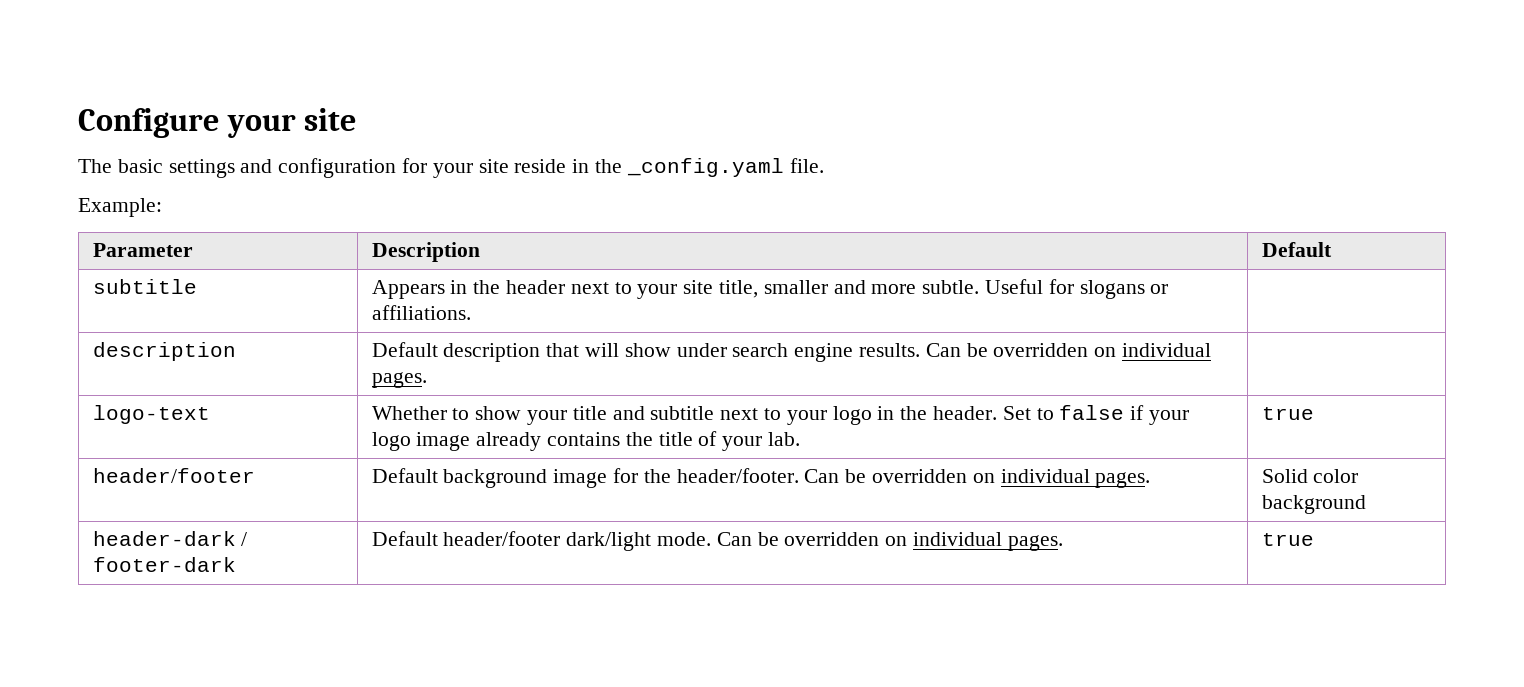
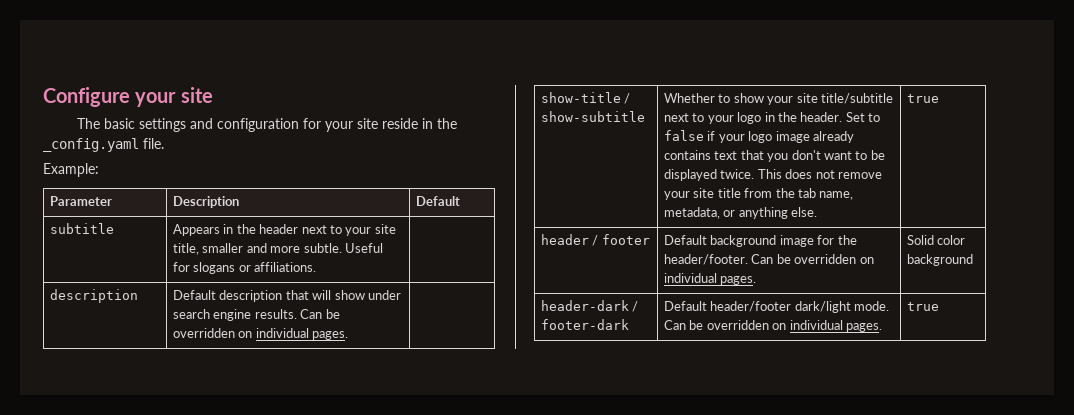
- logo-text
+ show-title / show-subtitle
- Whether to show your title and subtitle next to your logo in the header.
+ Whether to show your site title/subtitle next to your logo in the header.
- Set to false if your logo image already contains the title of your lab. | true
- header/footer | Default background image for the header/footer. Can be overridden on individual pages. | Solid color background
+ Set to false if your logo image already contains text that you don't want to be displayed twice. This does not remove your site title from the tab name, metadata, or anything else. | true
+ header / footer | Default background image for the header/footer. Can be overridden on individual pages. | Solid color background

